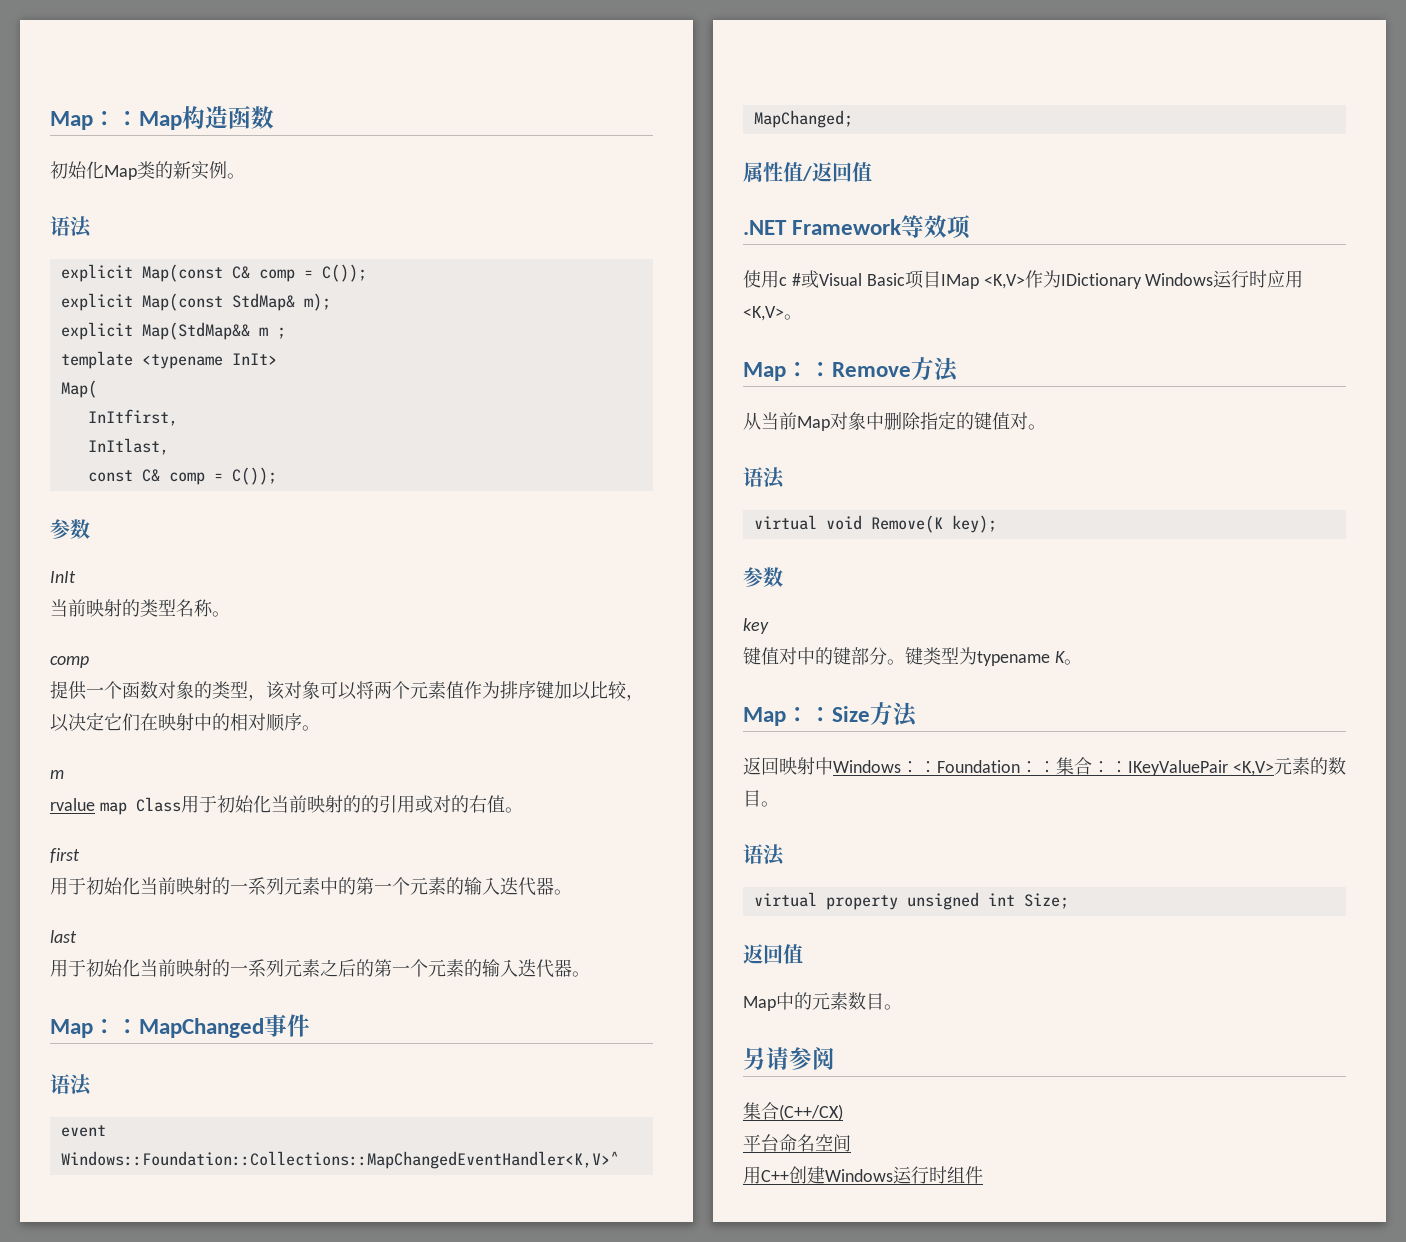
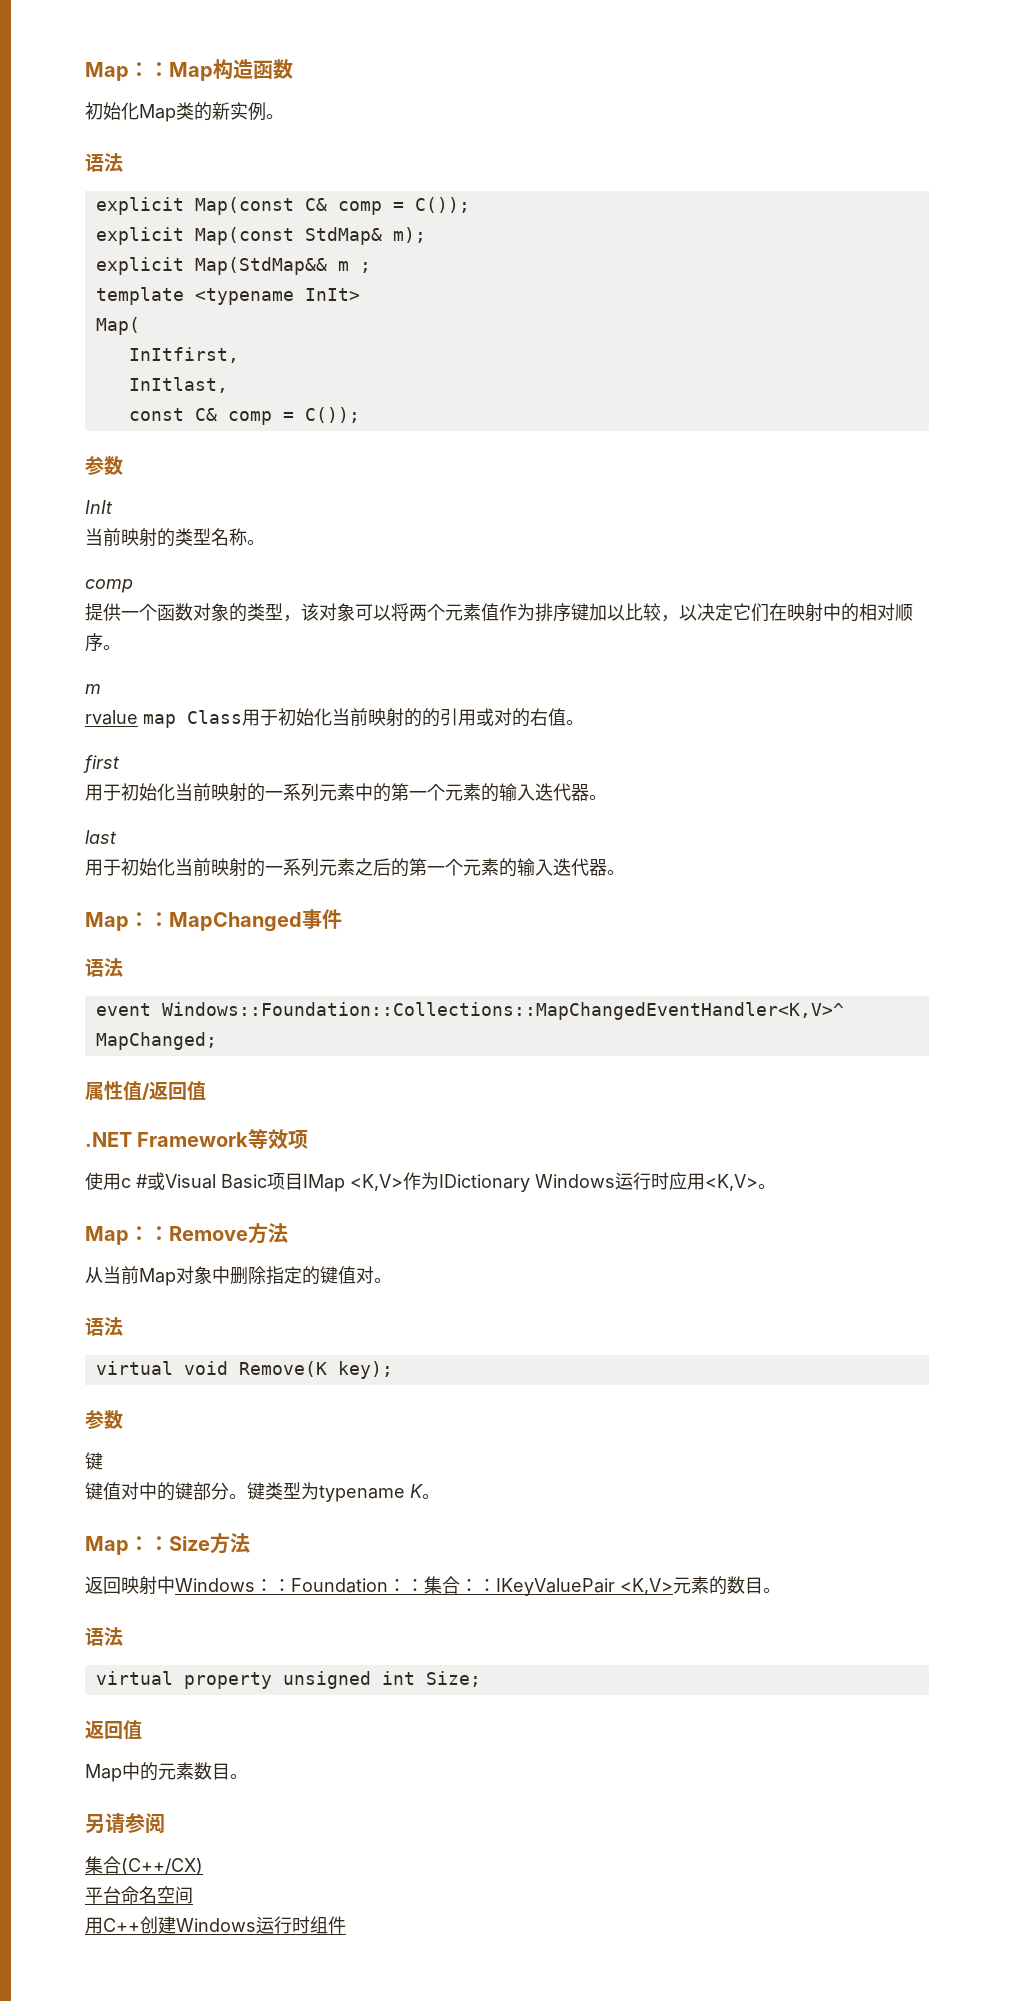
  virtual void Remove(K key);
  参数
- key
+ 键

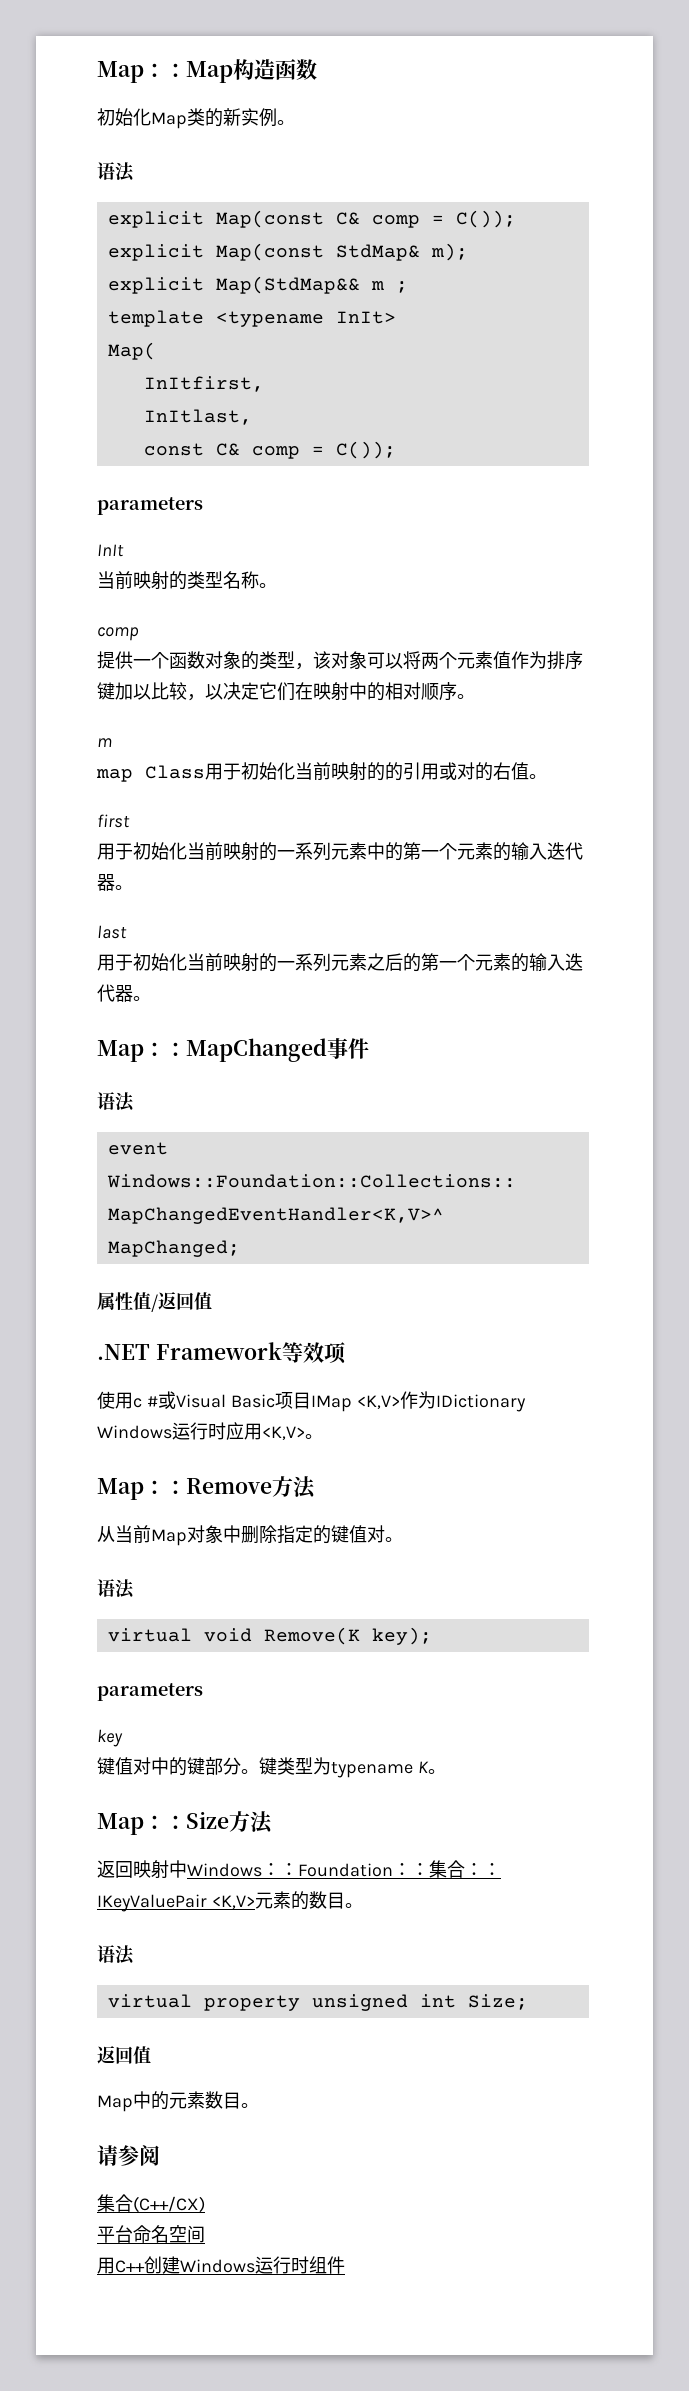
  const C& comp = C());
- 参数
+ parameters
- rvalue map Class用于初始化当前映射的的引用或对的右值。
+ map Class用于初始化当前映射的的引用或对的右值。
  virtual void Remove(K key);
- 参数
- 键
+ parameters
+ key
- 另请参阅
+ 请参阅

